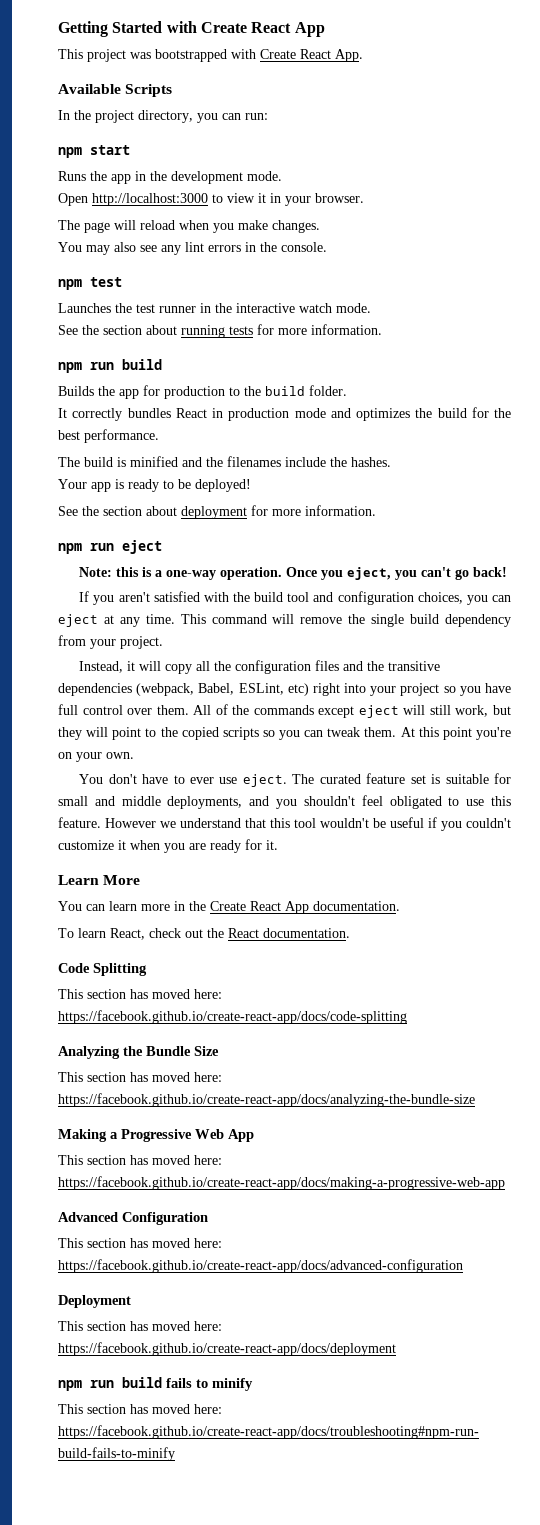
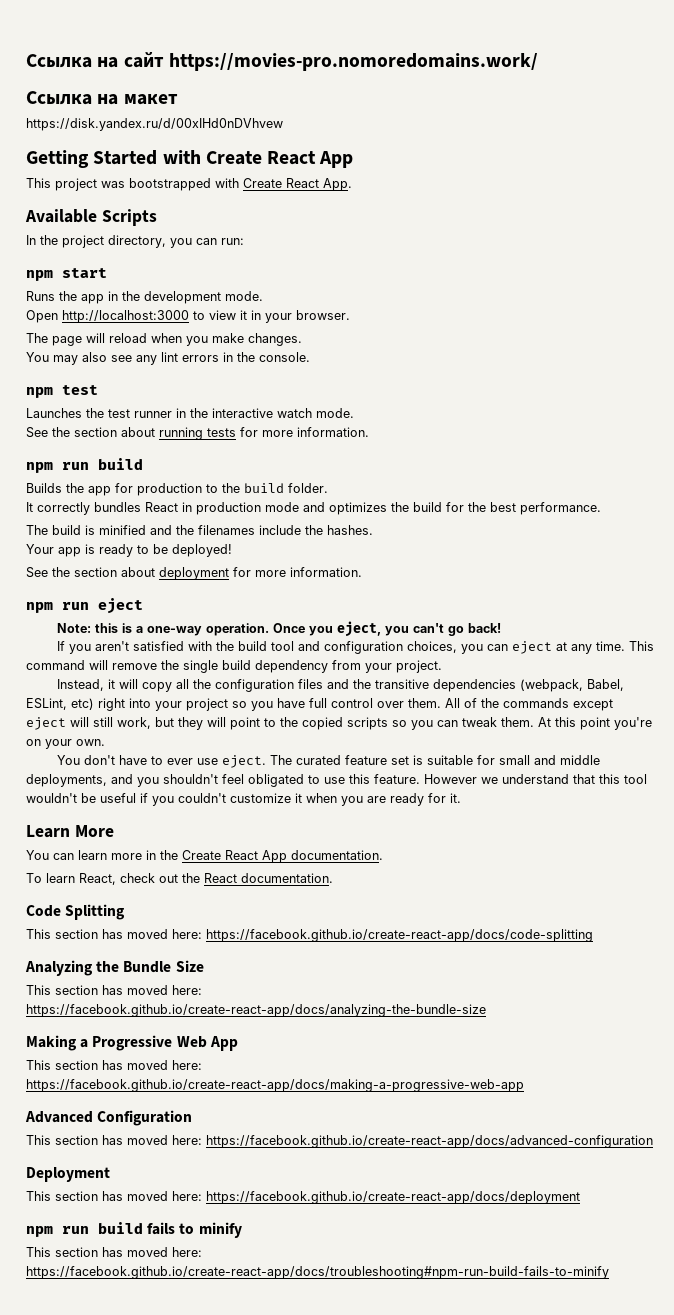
+ Ссылка на сайт https://movies-pro.nomoredomains.work/
+ Ссылка на макет
+ https://disk.yandex.ru/d/00xIHd0nDVhvew

